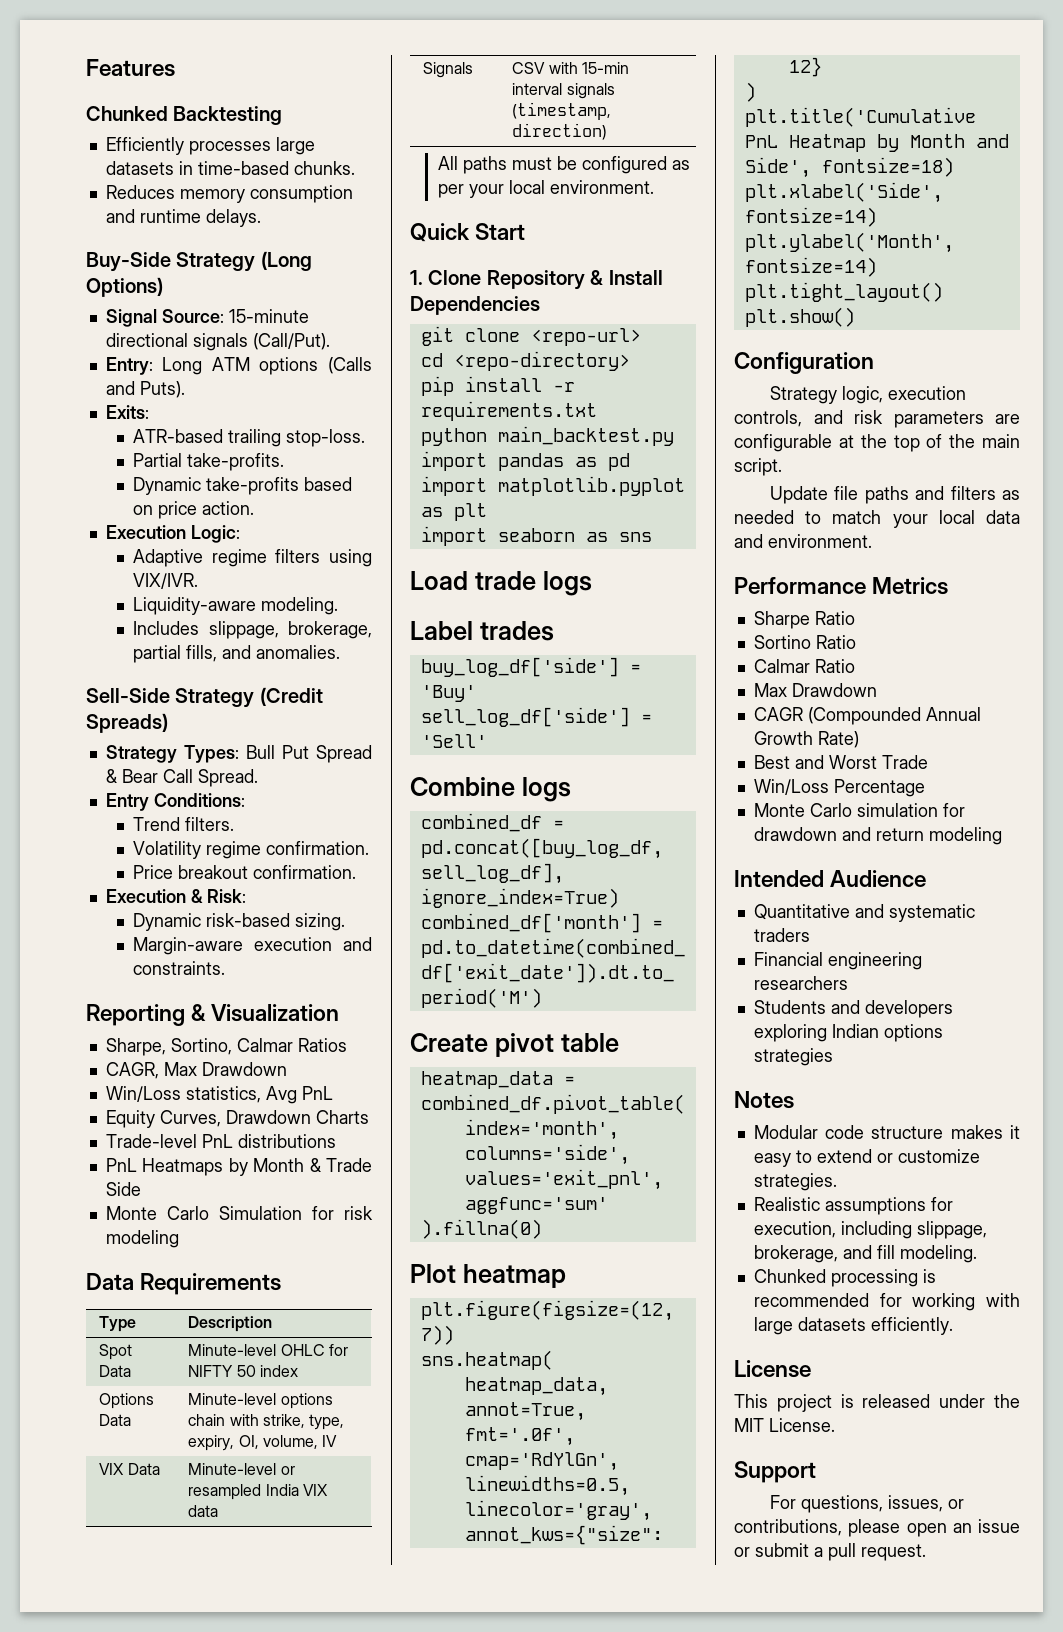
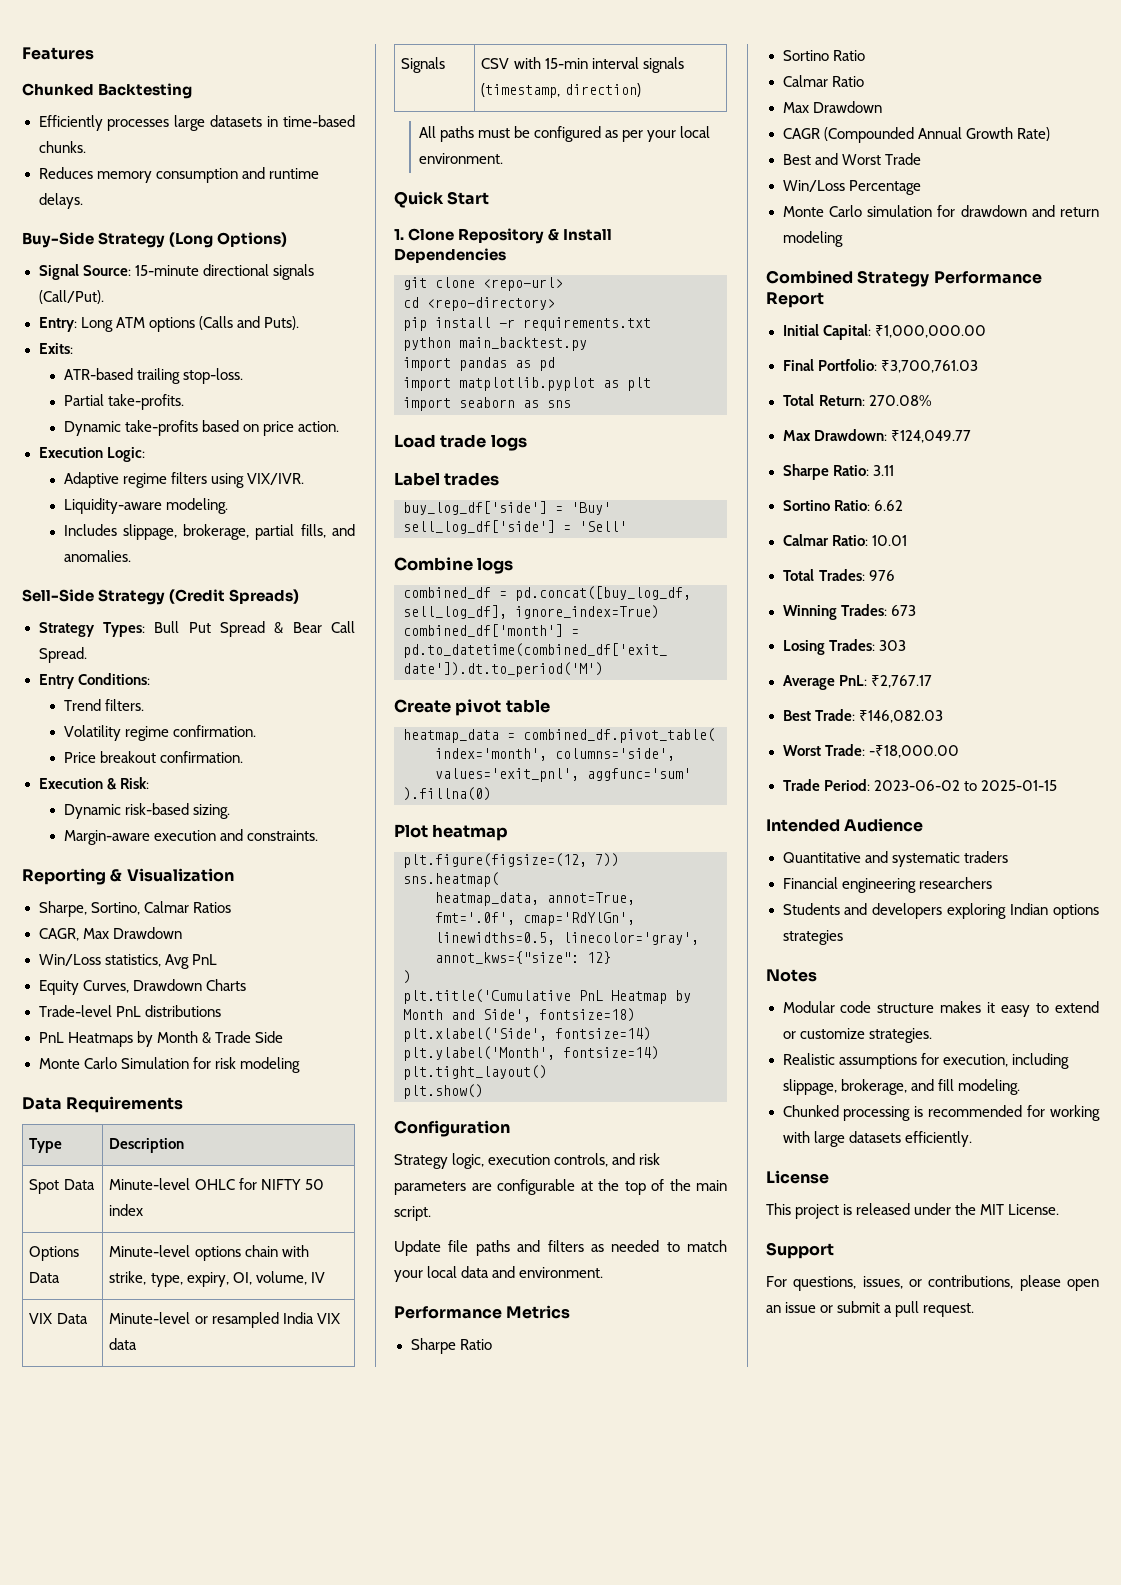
+ Combined Strategy Performance Report
+ Initial Capital: ₹1,000,000.00
+ Final Portfolio: ₹3,700,761.03
+ Total Return: 270.08%
+ Max Drawdown: ₹124,049.77
+ Sharpe Ratio: 3.11
+ Sortino Ratio: 6.62
+ Calmar Ratio: 10.01
+ Total Trades: 976
+ Winning Trades: 673
+ Losing Trades: 303
+ Average PnL: ₹2,767.17
+ Best Trade: ₹146,082.03
+ Worst Trade: -₹18,000.00
+ Trade Period: 2023-06-02 to 2025-01-15

